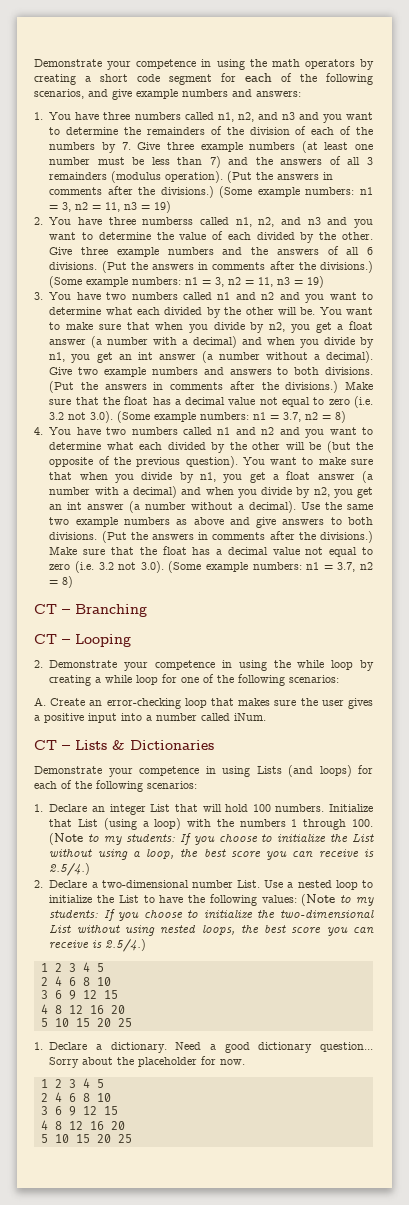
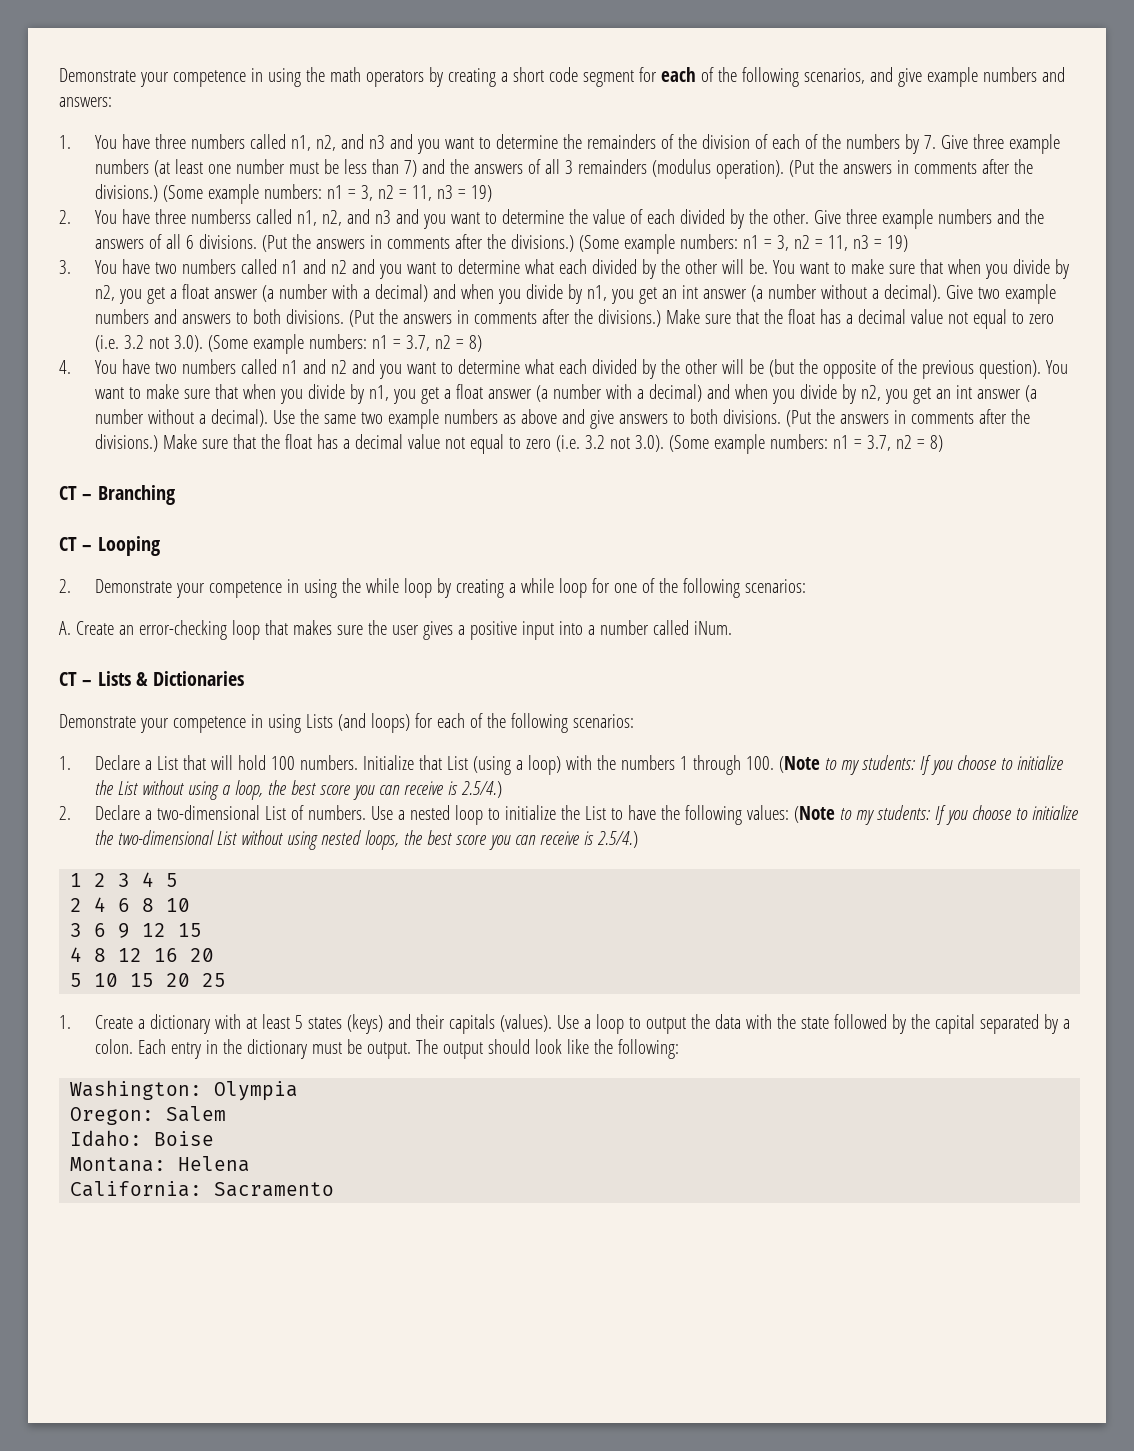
- 1. Declare an integer List that will hold 100 numbers.
+ 1. Declare a List that will hold 100 numbers.
- 2. Declare a two-dimensional number List.
+ 2. Declare a two-dimensional List of numbers.
- 1. Declare a dictionary. Need a good dictionary question... Sorry about the placeholder for now.
- 1 2 3 4 5
- 2 4 6 8 10
- 3 6 9 12 15
- 4 8 12 16 20
- 5 10 15 20 25
+ 1. Create a dictionary with at least 5 states (keys) and their capitals (values). Use a loop to output the data with the state followed by the capital separated by a colon. Each entry in the dictionary must be output. The output should look like the following:
+ Washington: Olympia
+ Oregon: Salem
+ Idaho: Boise
+ Montana: Helena
+ California: Sacramento

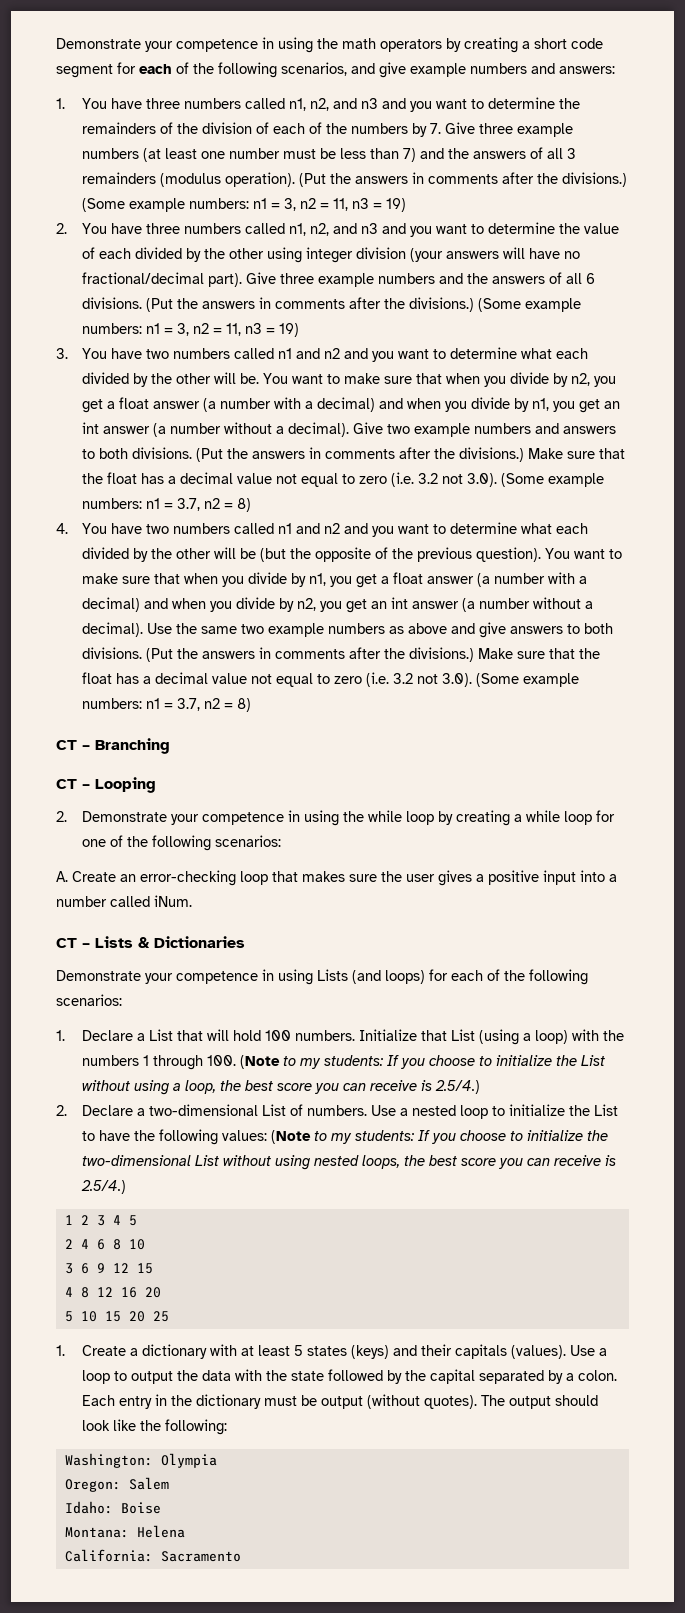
- 2. You have three numberss called n1, n2, and n3 and you want to determine the value of each divided by the other.
+ 2. You have three numbers called n1, n2, and n3 and you want to determine the value of each divided by the other using integer division (your answers will have no fractional/decimal part).
- Each entry in the dictionary must be output.
+ Each entry in the dictionary must be output (without quotes).

